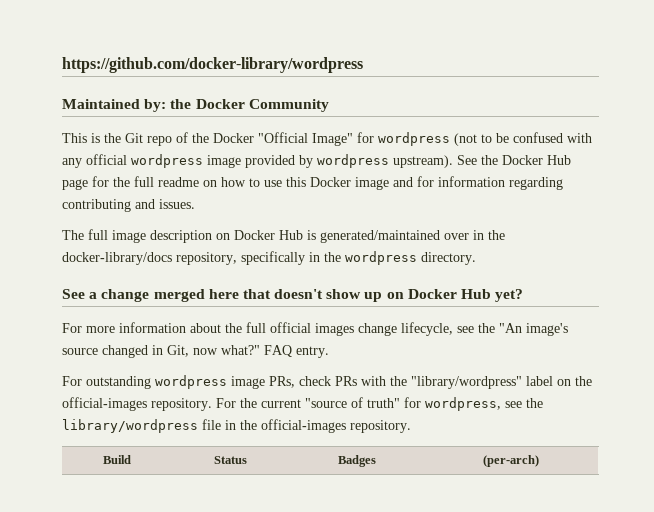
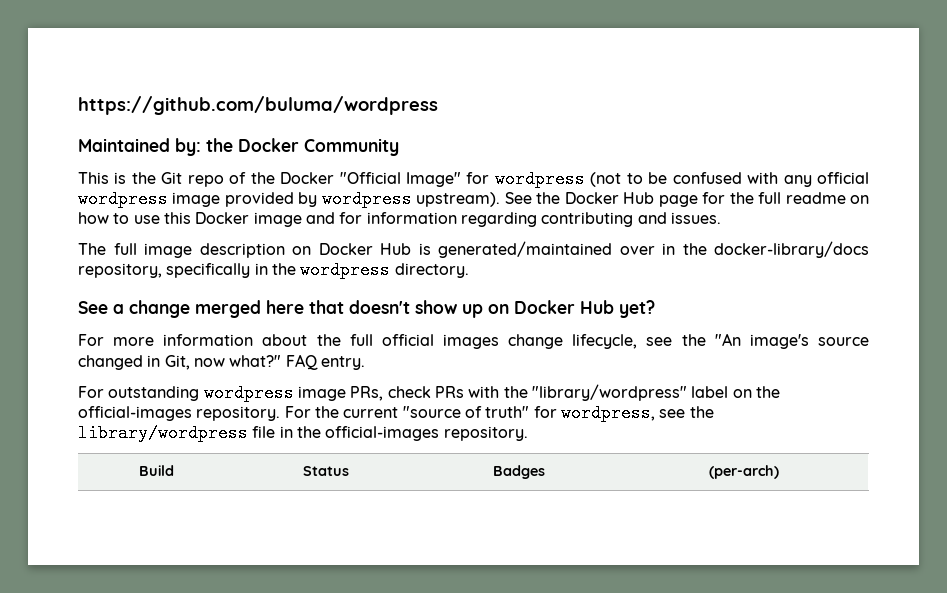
- https://github.com/docker-library/wordpress
+ https://github.com/buluma/wordpress

